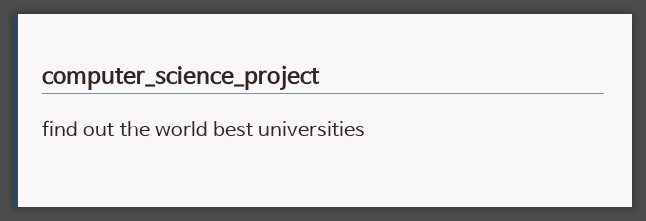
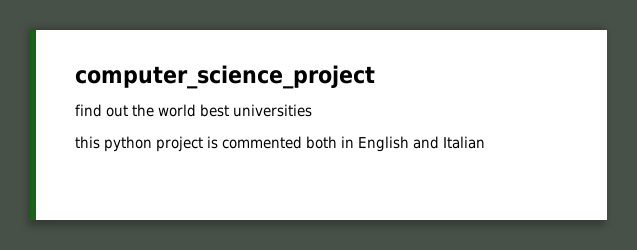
+ this python project is commented both in English and Italian

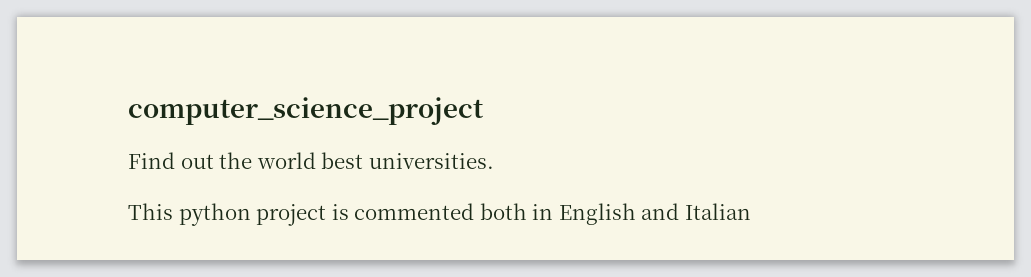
- find out the world best universities
- this python project is commented both in English and Italian
+ Find out the world best universities.
+ This python project is commented both in English and Italian

